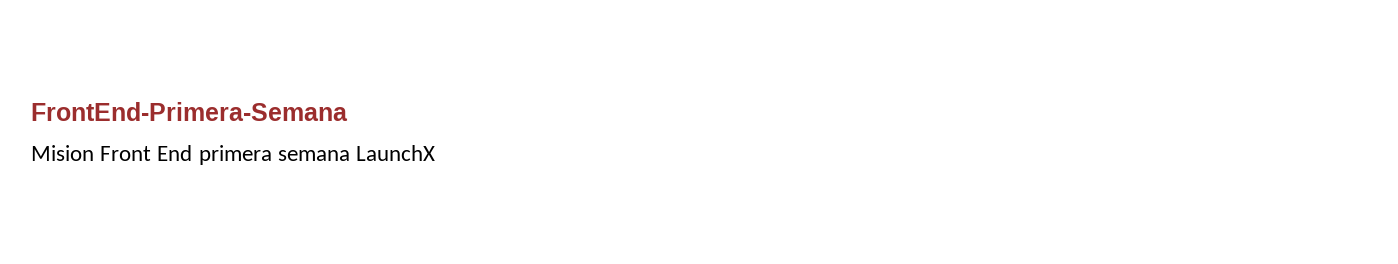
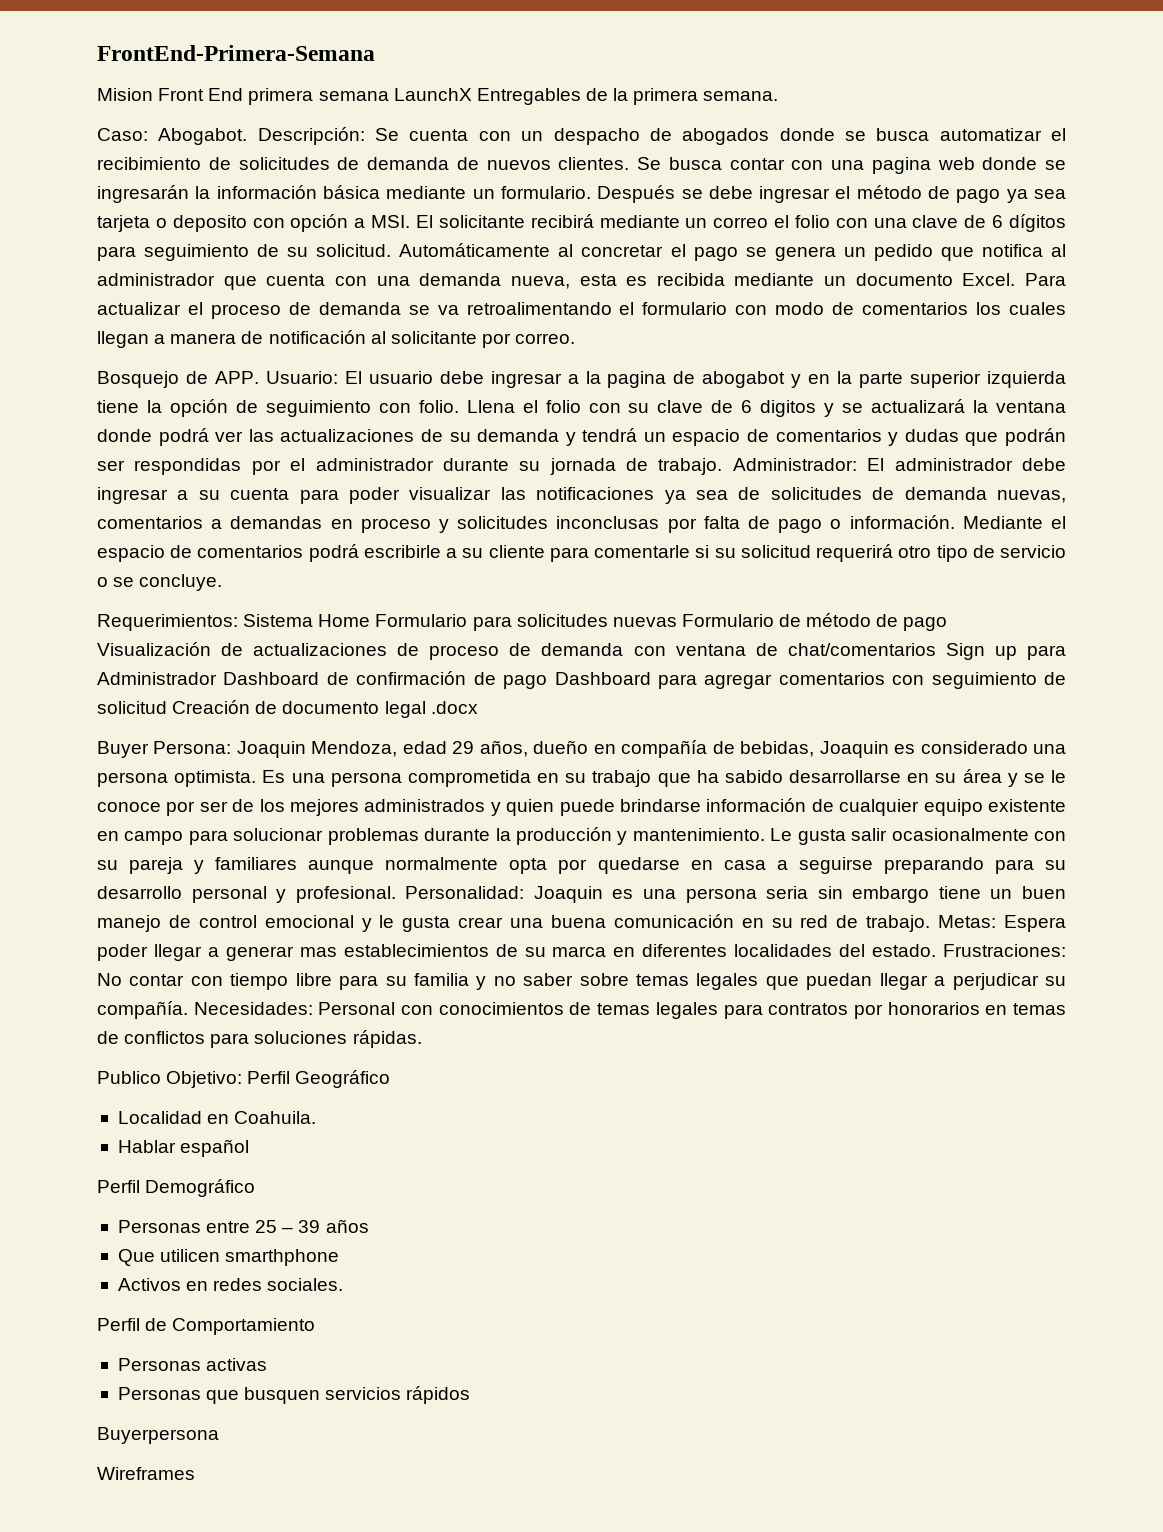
- Mision Front End primera semana LaunchX
+ Mision Front End primera semana LaunchX Entregables de la primera semana.
+ Caso: Abogabot. Descripción: Se cuenta con un despacho de abogados donde se busca automatizar el recibimiento de solicitudes de demanda de nuevos clientes. Se busca contar con una pagina web donde se ingresarán la información básica mediante un formulario. Después se debe ingresar el método de pago ya sea tarjeta o deposito con opción a MSI. El solicitante recibirá mediante un correo el folio con una clave de 6 dígitos para seguimiento de su solicitud. Automáticamente al concretar el pago se genera un pedido que notifica al administrador que cuenta con una demanda nueva, esta es recibida mediante un documento Excel. Para actualizar el proceso de demanda se va retroalimentando el formulario con modo de comentarios los cuales llegan a manera de notificación al solicitante por correo.
+ Bosquejo de APP. Usuario: El usuario debe ingresar a la pagina de abogabot y en la parte superior izquierda tiene la opción de seguimiento con folio. Llena el folio con su clave de 6 digitos y se actualizará la ventana donde podrá ver las actualizaciones de su demanda y tendrá un espacio de comentarios y dudas que podrán ser respondidas por el administrador durante su jornada de trabajo. Administrador: El administrador debe ingresar a su cuenta para poder visualizar las notificaciones ya sea de solicitudes de demanda nuevas, comentarios a demandas en proceso y solicitudes inconclusas por falta de pago o información. Mediante el espacio de comentarios podrá escribirle a su cliente para comentarle si su solicitud requerirá otro tipo de servicio o se concluye.
+ Requerimientos: Sistema Home Formulario para solicitudes nuevas Formulario de método de pago Visualización de actualizaciones de proceso de demanda con ventana de chat/comentarios Sign up para Administrador Dashboard de confirmación de pago Dashboard para agregar comentarios con seguimiento de solicitud Creación de documento legal .docx
+ Buyer Persona: Joaquin Mendoza, edad 29 años, dueño en compañía de bebidas, Joaquin es considerado una persona optimista. Es una persona comprometida en su trabajo que ha sabido desarrollarse en su área y se le conoce por ser de los mejores administrados y quien puede brindarse información de cualquier equipo existente en campo para solucionar problemas durante la producción y mantenimiento. Le gusta salir ocasionalmente con su pareja y familiares aunque normalmente opta por quedarse en casa a seguirse preparando para su desarrollo personal y profesional. Personalidad: Joaquin es una persona seria sin embargo tiene un buen manejo de control emocional y le gusta crear una buena comunicación en su red de trabajo. Metas: Espera poder llegar a generar mas establecimientos de su marca en diferentes localidades del estado. Frustraciones: No contar con tiempo libre para su familia y no saber sobre temas legales que puedan llegar a perjudicar su compañía. Necesidades: Personal con conocimientos de temas legales para contratos por honorarios en temas de conflictos para soluciones rápidas.
+ Publico Objetivo: Perfil Geográfico
+ Localidad en Coahuila.
+ Hablar español
+ Perfil Demográfico
+ Personas entre 25 – 39 años
+ Que utilicen smarthphone
+ Activos en redes sociales.
+ Perfil de Comportamiento
+ Personas activas
+ Personas que busquen servicios rápidos
+ Buyerpersona
+ Wireframes

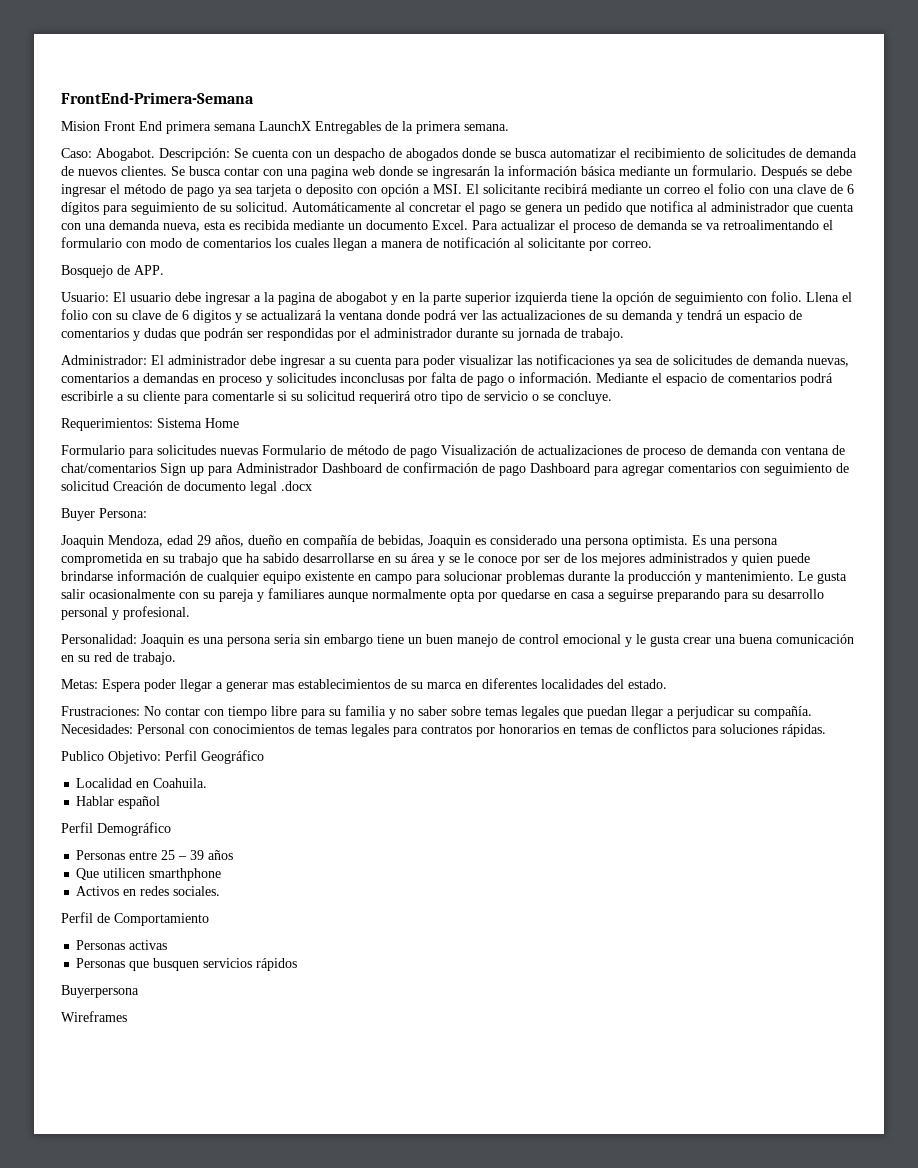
- Bosquejo de APP. Usuario: El usuario debe ingresar a la pagina de abogabot y en la parte superior izquierda tiene la opción de seguimiento con folio.
+ Bosquejo de APP.
+ Usuario: El usuario debe ingresar a la pagina de abogabot y en la parte superior izquierda tiene la opción de seguimiento con folio.
- Llena el folio con su clave de 6 digitos y se actualizará la ventana donde podrá ver las actualizaciones de su demanda y tendrá un espacio de comentarios y dudas que podrán ser respondidas por el administrador durante su jornada de trabajo. Administrador:
+ Llena el folio con su clave de 6 digitos y se actualizará la ventana donde podrá ver las actualizaciones de su demanda y tendrá un espacio de comentarios y dudas que podrán ser respondidas por el administrador durante su jornada de trabajo.
+ Administrador:
- Requerimientos: Sistema Home Formulario para solicitudes nuevas Formulario de método de pago Visualización de actualizaciones de proceso de demanda con ventana de chat/comentarios Sign up para Administrador Dashboard de confirmación de pago Dashboard para agregar comentarios con seguimiento de solicitud Creación de documento legal .docx
+ Requerimientos: Sistema Home
+ Formulario para solicitudes nuevas Formulario de método de pago Visualización de actualizaciones de proceso de demanda con ventana de chat/comentarios Sign up para Administrador Dashboard de confirmación de pago Dashboard para agregar comentarios con seguimiento de solicitud Creación de documento legal .docx
- Buyer Persona: Joaquin Mendoza, edad 29 años, dueño en compañía de bebidas, Joaquin es considerado una persona optimista.
+ Buyer Persona:
+ Joaquin Mendoza, edad 29 años, dueño en compañía de bebidas, Joaquin es considerado una persona optimista.
- Le gusta salir ocasionalmente con su pareja y familiares aunque normalmente opta por quedarse en casa a seguirse preparando para su desarrollo personal y profesional. Personalidad:
+ Le gusta salir ocasionalmente con su pareja y familiares aunque normalmente opta por quedarse en casa a seguirse preparando para su desarrollo personal y profesional.
+ Personalidad:
- Joaquin es una persona seria sin embargo tiene un buen manejo de control emocional y le gusta crear una buena comunicación en su red de trabajo. Metas:
+ Joaquin es una persona seria sin embargo tiene un buen manejo de control emocional y le gusta crear una buena comunicación en su red de trabajo.
+ Metas:
- Espera poder llegar a generar mas establecimientos de su marca en diferentes localidades del estado. Frustraciones:
+ Espera poder llegar a generar mas establecimientos de su marca en diferentes localidades del estado.
+ Frustraciones:

